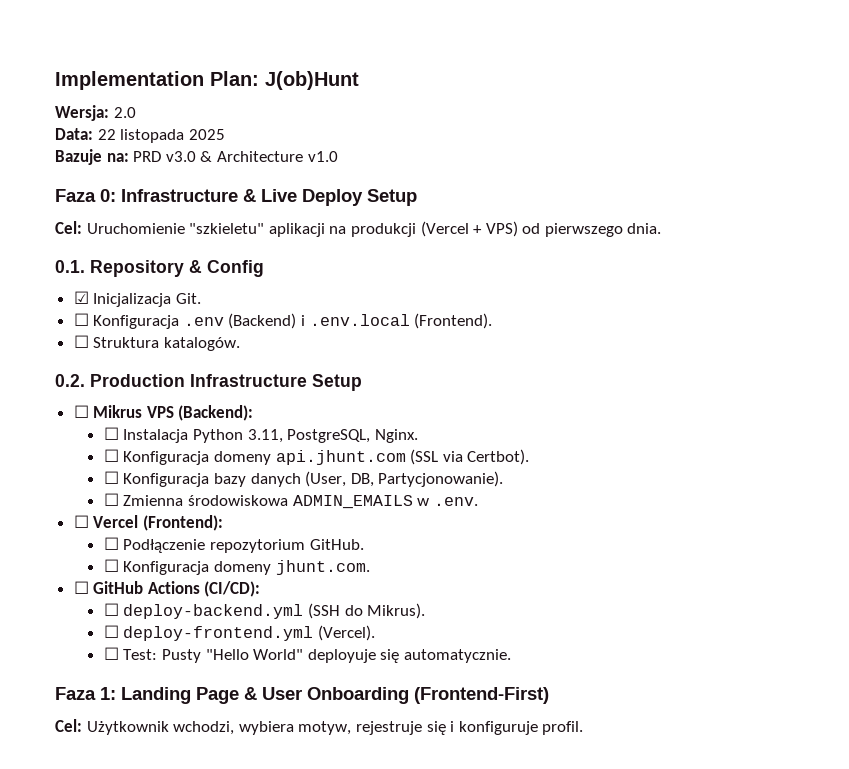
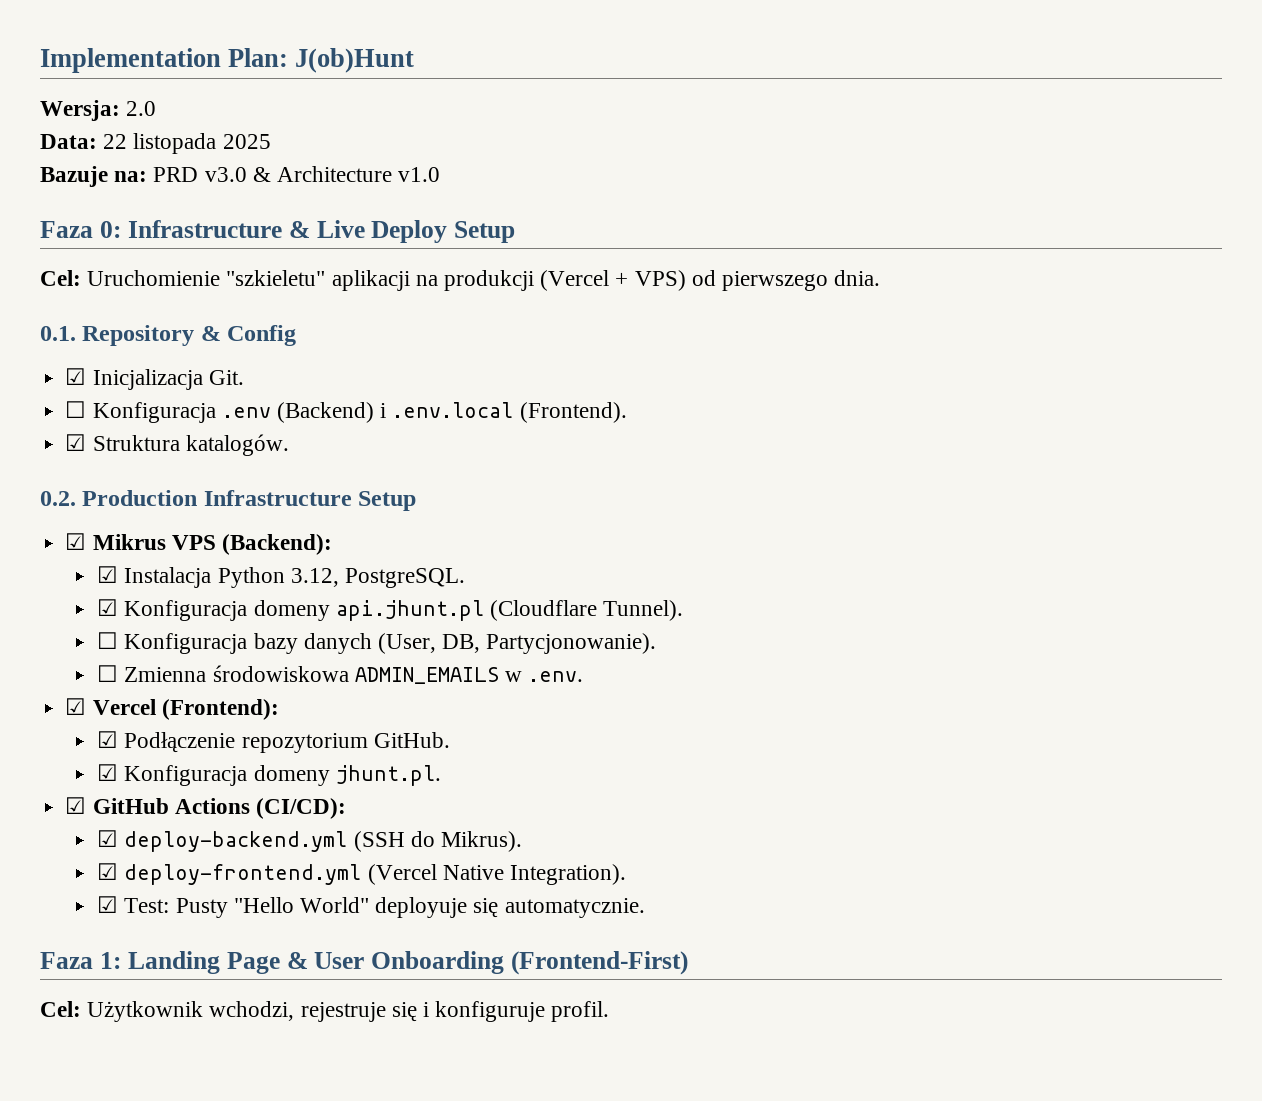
- ☐ Struktura katalogów.
+ ☑ Struktura katalogów.
- ☐ Mikrus VPS (Backend):
+ ☑ Mikrus VPS (Backend):
- ☐ Instalacja Python 3.11, PostgreSQL, Nginx.
- ☐ Konfiguracja domeny api.jhunt.com (SSL via Certbot).
+ ☑ Instalacja Python 3.12, PostgreSQL.
+ ☑ Konfiguracja domeny api.jhunt.pl (Cloudflare Tunnel).
- ☐ Vercel (Frontend):
+ ☑ Vercel (Frontend):
- ☐ Podłączenie repozytorium GitHub.
+ ☑ Podłączenie repozytorium GitHub.
- ☐ Konfiguracja domeny jhunt.com.
- ☐ GitHub Actions (CI/CD):
+ ☑ Konfiguracja domeny jhunt.pl.
+ ☑ GitHub Actions (CI/CD):
- ☐ deploy-backend.yml (SSH do Mikrus).
+ ☑ deploy-backend.yml (SSH do Mikrus).
- ☐ deploy-frontend.yml (Vercel).
- ☐ Test: Pusty "Hello World" deployuje się automatycznie.
+ ☑ deploy-frontend.yml (Vercel Native Integration).
+ ☑ Test: Pusty "Hello World" deployuje się automatycznie.
- Cel: Użytkownik wchodzi, wybiera motyw, rejestruje się i konfiguruje profil.
+ Cel: Użytkownik wchodzi, rejestruje się i konfiguruje profil.

